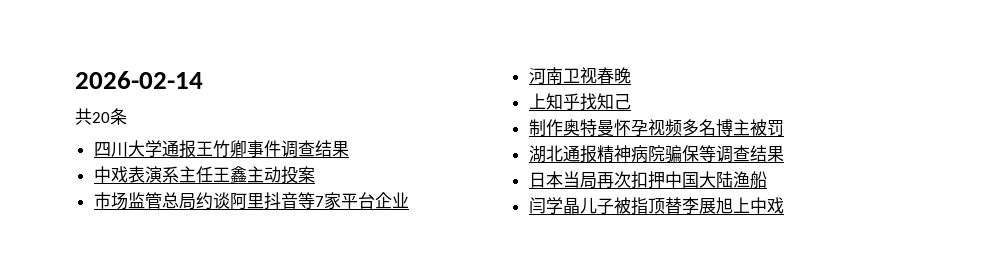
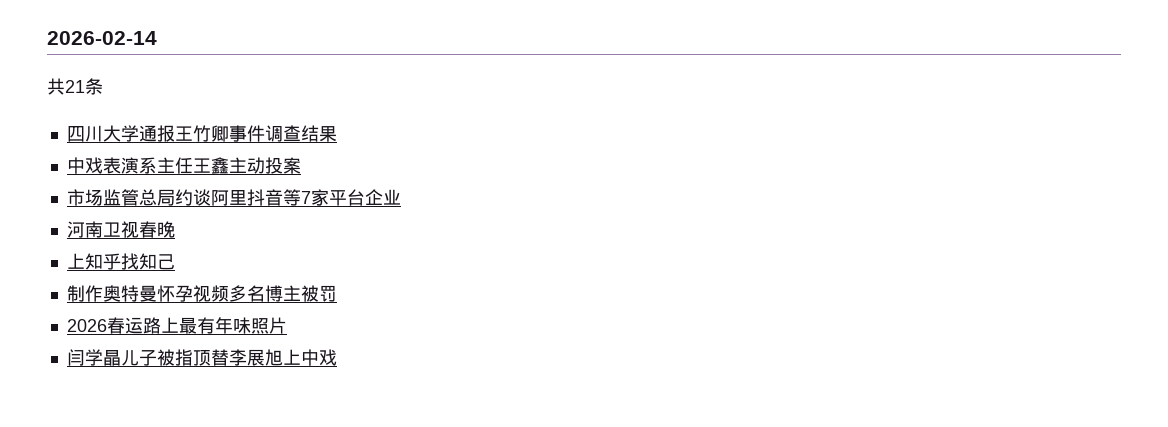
- 共20条
+ 共21条
- 湖北通报精神病院骗保等调查结果
- 日本当局再次扣押中国大陆渔船
+ 2026春运路上最有年味照片

